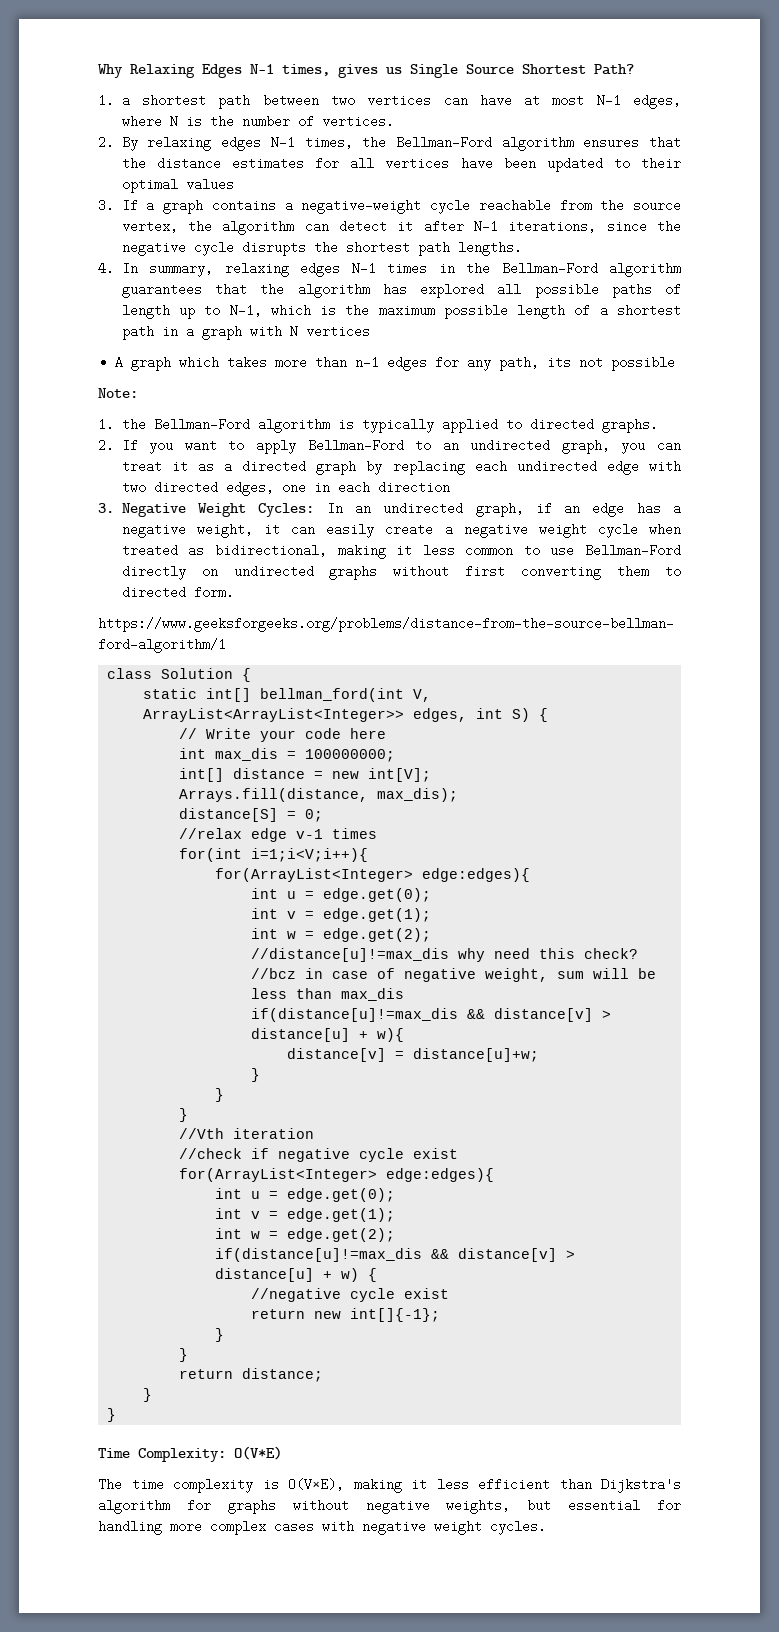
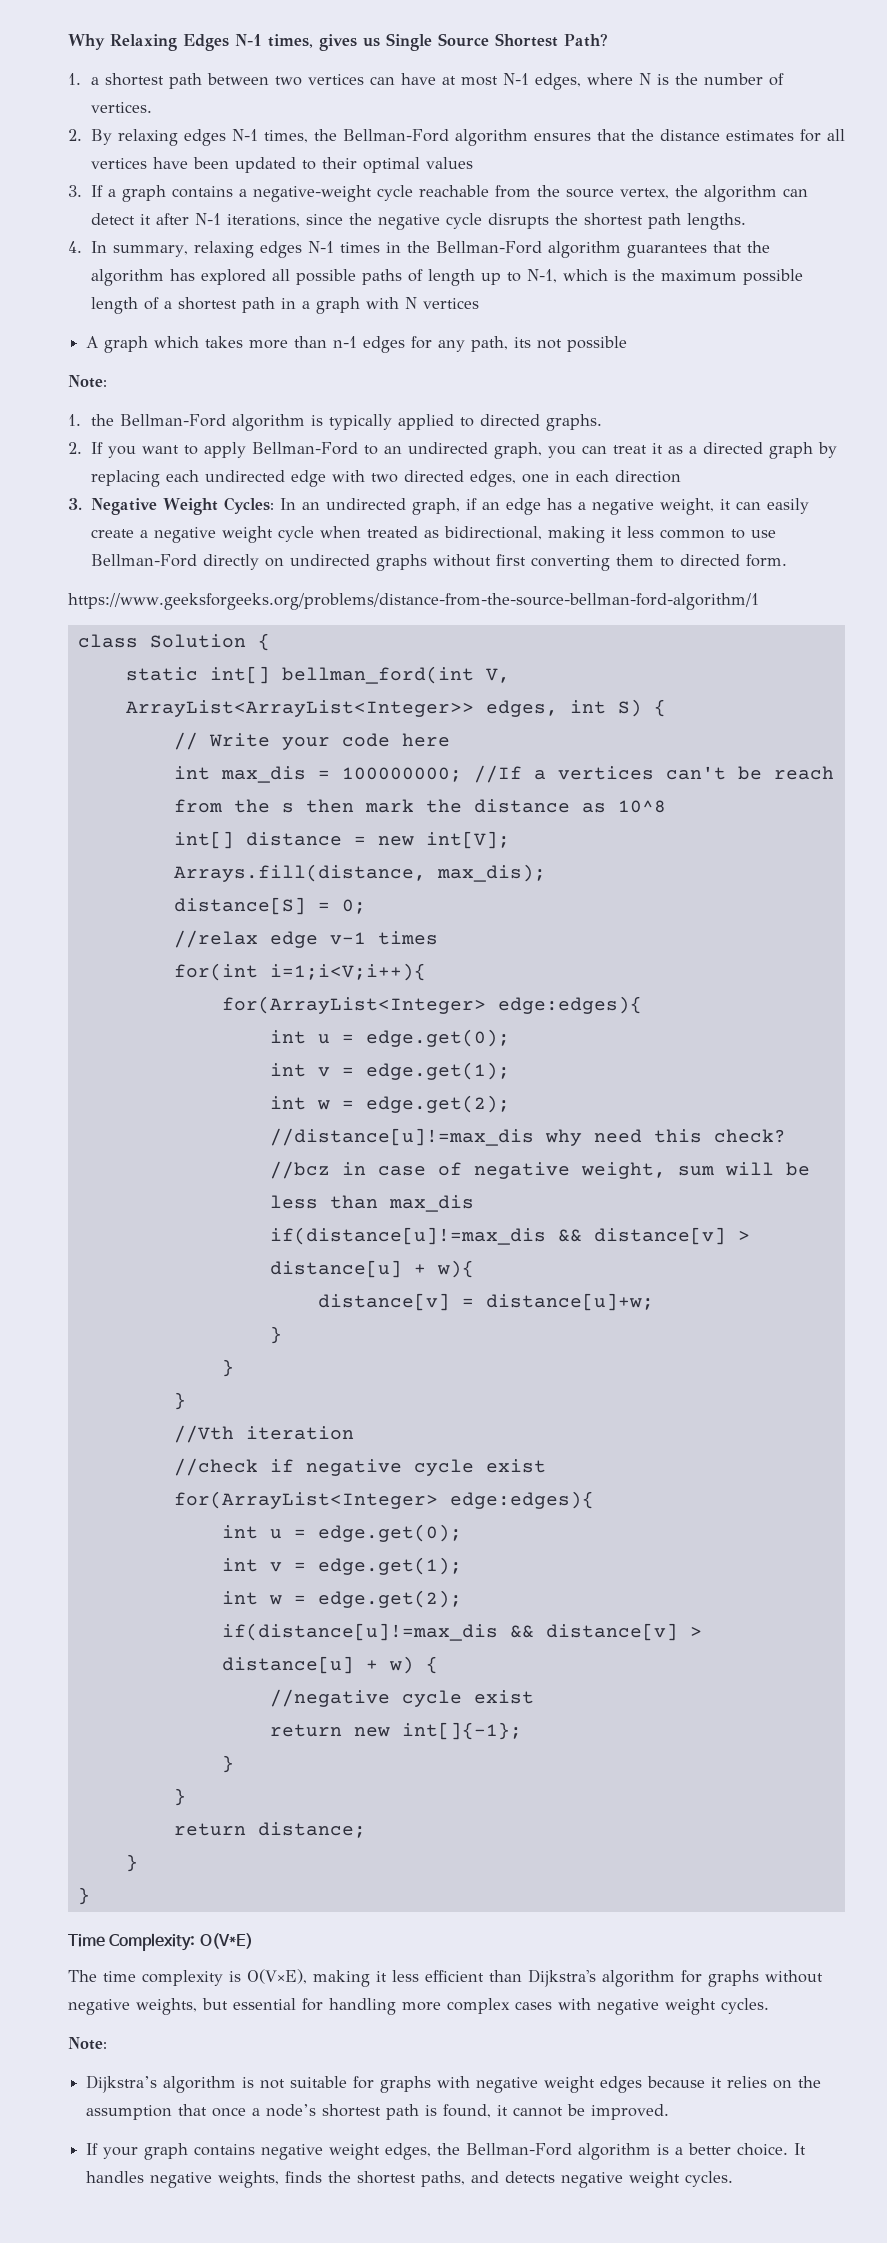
- int max_dis = 100000000;
+ int max_dis = 100000000; //If a vertices can't be reach from the s then mark the distance as 10^8
  The time complexity is O(V×E), making it less efficient than Dijkstra's algorithm for graphs without negative weights, but essential for handling more complex cases with negative weight cycles.
+ Note:
+ Dijkstra’s algorithm is not suitable for graphs with negative weight edges because it relies on the assumption that once a node’s shortest path is found, it cannot be improved.
+ If your graph contains negative weight edges, the Bellman-Ford algorithm is a better choice. It handles negative weights, finds the shortest paths, and detects negative weight cycles.

